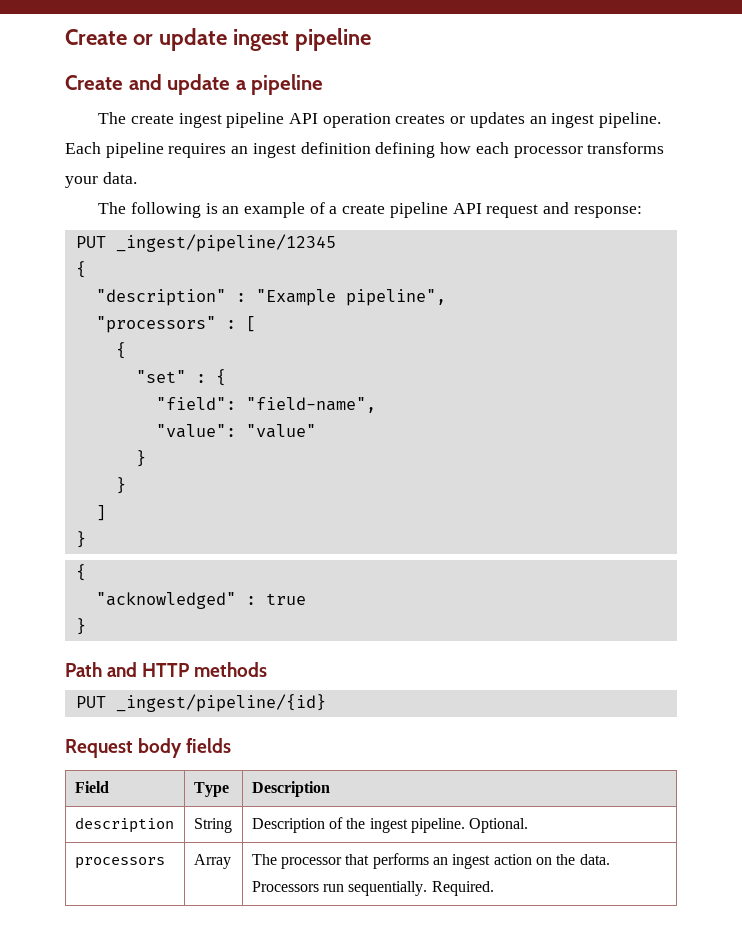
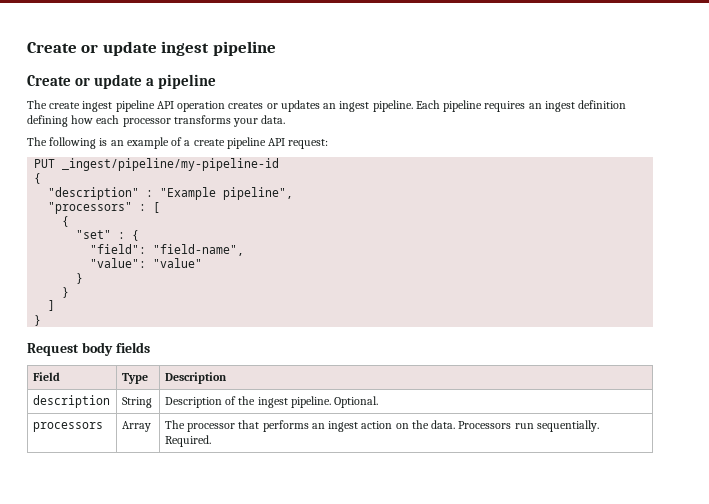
- Create and update a pipeline
+ Create or update a pipeline
- The following is an example of a create pipeline API request and response:
- PUT _ingest/pipeline/12345
+ The following is an example of a create pipeline API request:
+ PUT _ingest/pipeline/my-pipeline-id
  ]
  }
- {
- "acknowledged" : true
- }
- Path and HTTP methods
- PUT _ingest/pipeline/{id}

